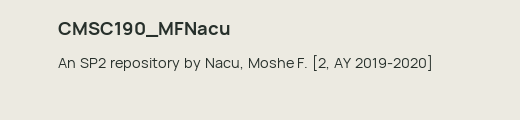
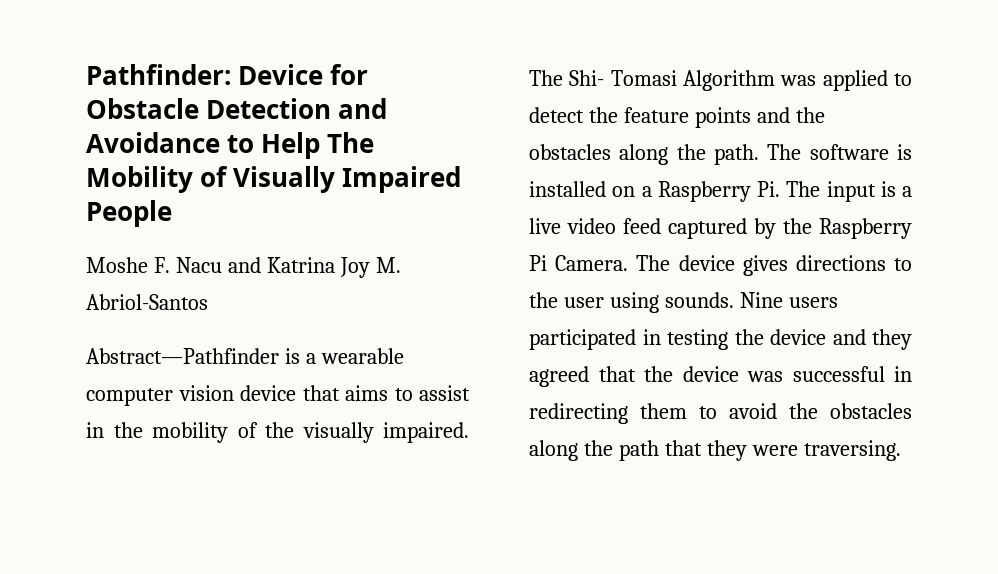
- CMSC190_MFNacu
- An SP2 repository by Nacu, Moshe F. [2, AY 2019-2020]
+ Pathfinder: Device for Obstacle Detection and Avoidance to Help The Mobility of Visually Impaired People
+ Moshe F. Nacu and Katrina Joy M. Abriol-Santos
+ Abstract—Pathfinder is a wearable computer vision device that aims to assist in the mobility of the visually impaired. The Shi- Tomasi Algorithm was applied to detect the feature points and the obstacles along the path. The software is installed on a Raspberry Pi. The input is a live video feed captured by the Raspberry Pi Camera. The device gives directions to the user using sounds. Nine users participated in testing the device and they agreed that the device was successful in redirecting them to avoid the obstacles along the path that they were traversing.

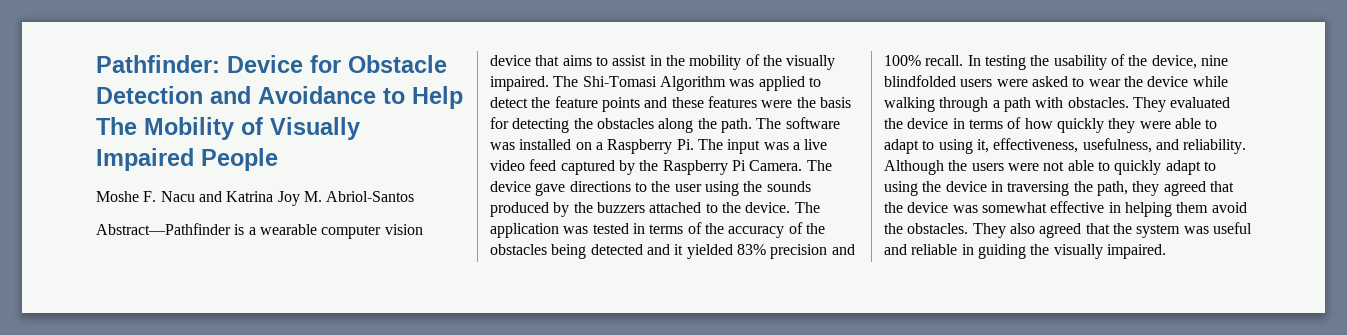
- The Shi- Tomasi Algorithm was applied to detect the feature points and the obstacles along the path.
+ The Shi-Tomasi Algorithm was applied to detect the feature points and these features were the basis for detecting the obstacles along the path.
- The software is installed on a Raspberry Pi. The input is a live video feed captured by the Raspberry Pi Camera.
+ The software was installed on a Raspberry Pi. The input was a live video feed captured by the Raspberry Pi Camera.
- The device gives directions to the user using sounds. Nine users participated in testing the device and they agreed that the device was successful in redirecting them to avoid the obstacles along the path that they were traversing.
+ The device gave directions to the user using the sounds produced by the buzzers attached to the device. The application was tested in terms of the accuracy of the obstacles being detected and it yielded 83% precision and 100% recall. In testing the usability of the device, nine blindfolded users were asked to wear the device while walking through a path with obstacles. They evaluated the device in terms of how quickly they were able to adapt to using it, effectiveness, usefulness, and reliability. Although the users were not able to quickly adapt to using the device in traversing the path, they agreed that the device was somewhat effective in helping them avoid the obstacles. They also agreed that the system was useful and reliable in guiding the visually impaired.

